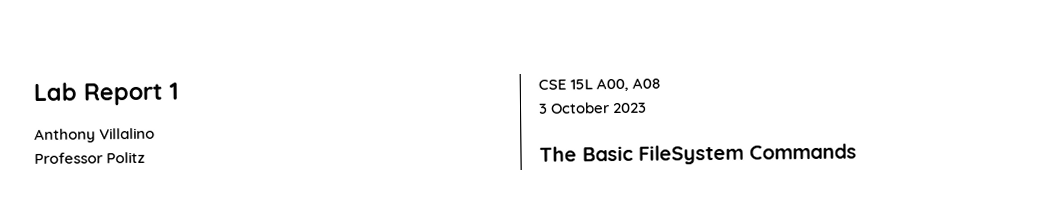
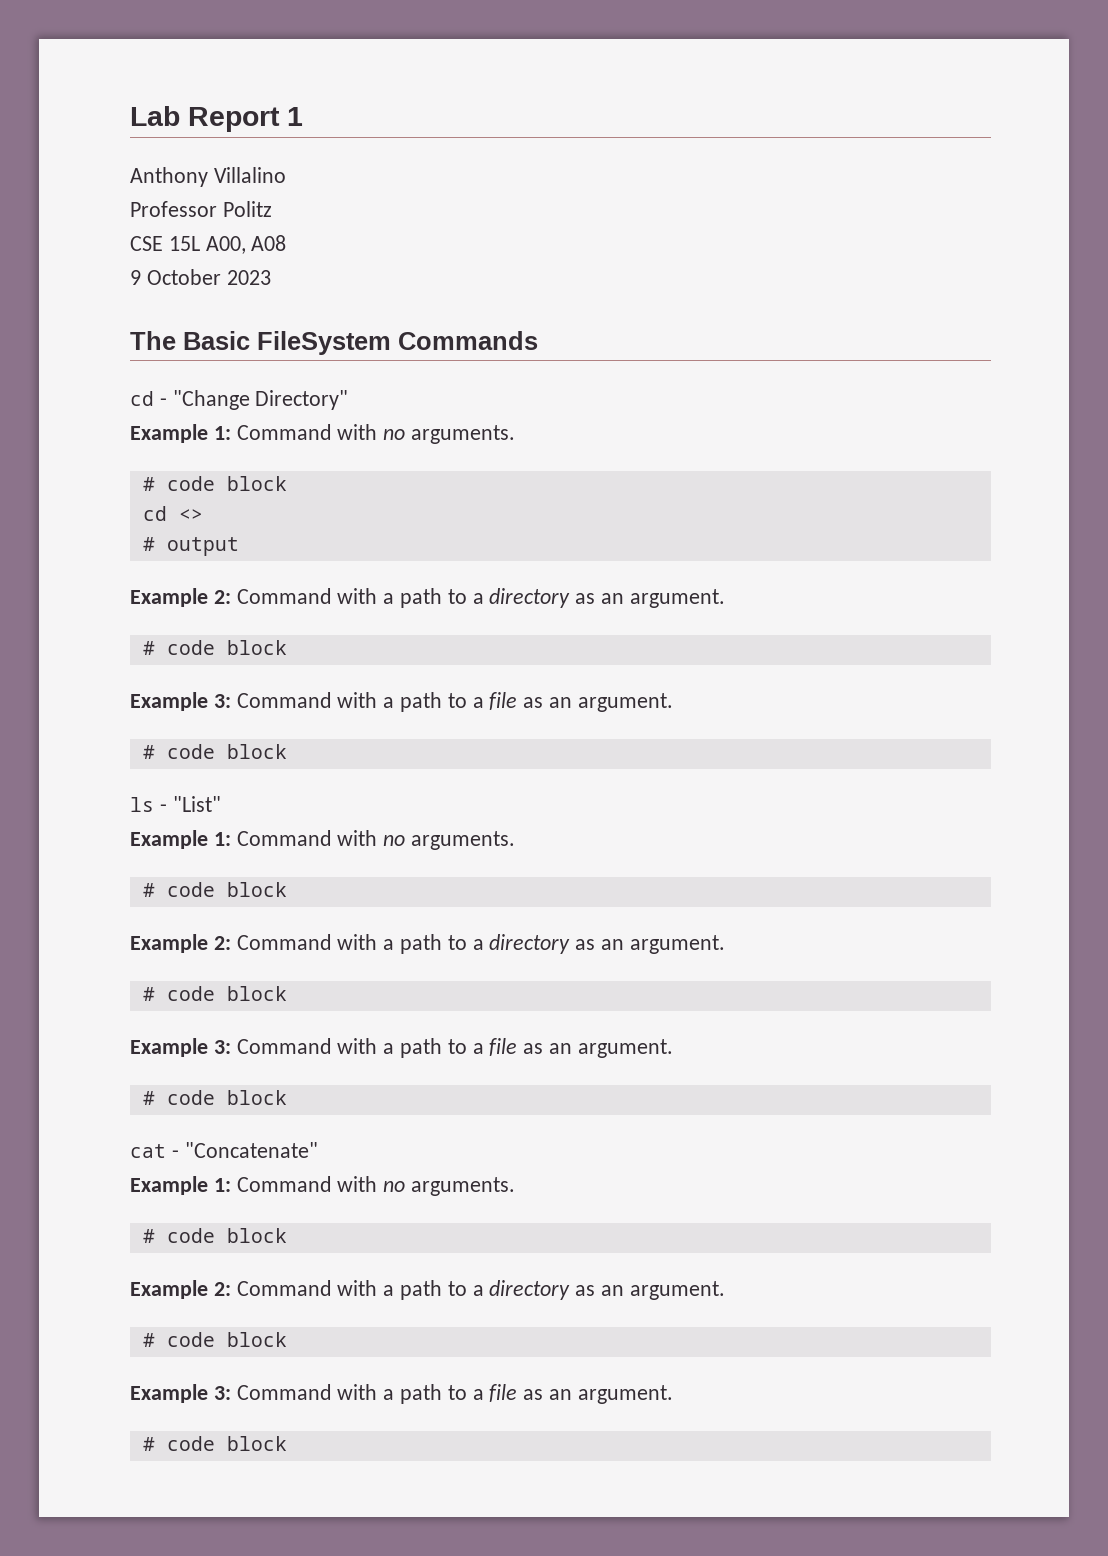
- 3 October 2023
+ 9 October 2023
+ cd - "Change Directory"
+ Example 1: Command with no arguments.
+ # code block
+ cd <>
+ # output
+ Example 2: Command with a path to a directory as an argument.
+ # code block
+ Example 3: Command with a path to a file as an argument.
+ # code block
+ ls - "List"
+ Example 1: Command with no arguments.
+ # code block
+ Example 2: Command with a path to a directory as an argument.
+ # code block
+ Example 3: Command with a path to a file as an argument.
+ # code block
+ cat - "Concatenate"
+ Example 1: Command with no arguments.
+ # code block
+ Example 2: Command with a path to a directory as an argument.
+ # code block
+ Example 3: Command with a path to a file as an argument.
+ # code block

